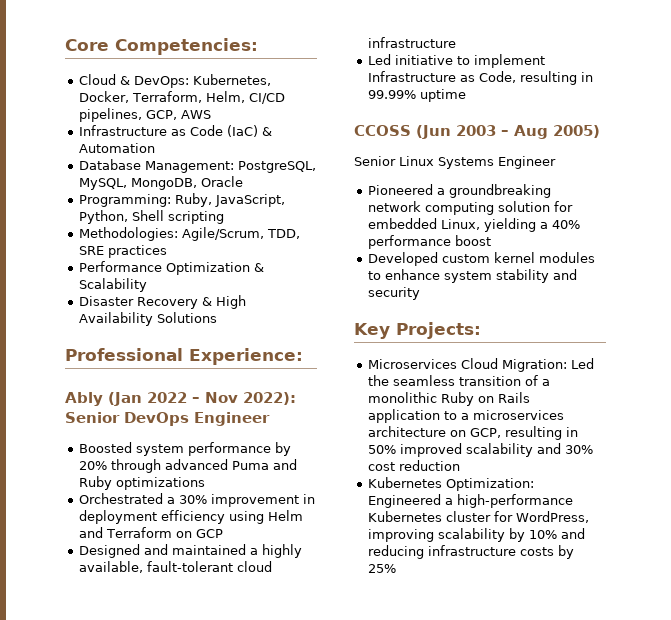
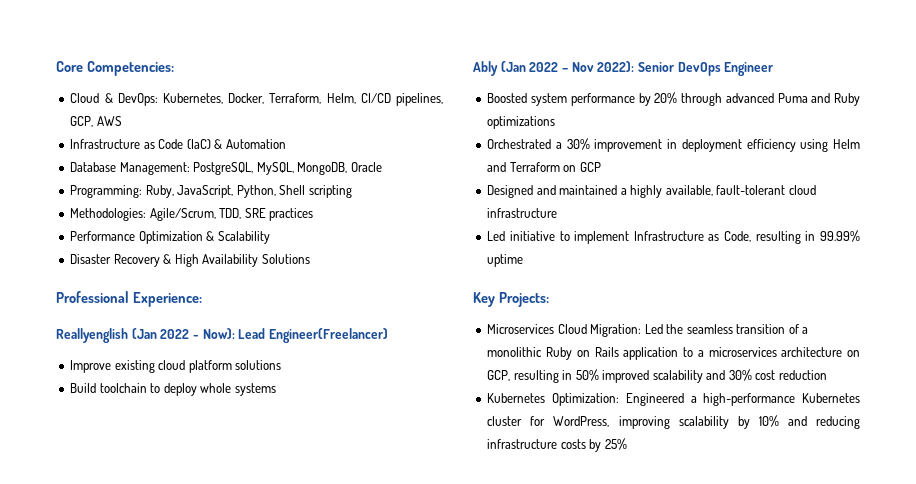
+ Reallyenglish (Jan 2022 - Now): Lead Engineer(Freelancer)
+ Improve existing cloud platform solutions
+ Build toolchain to deploy whole systems
- CCOSS (Jun 2003 – Aug 2005)
- Senior Linux Systems Engineer
- Pioneered a groundbreaking network computing solution for embedded Linux, yielding a 40% performance boost
- Developed custom kernel modules to enhance system stability and security

